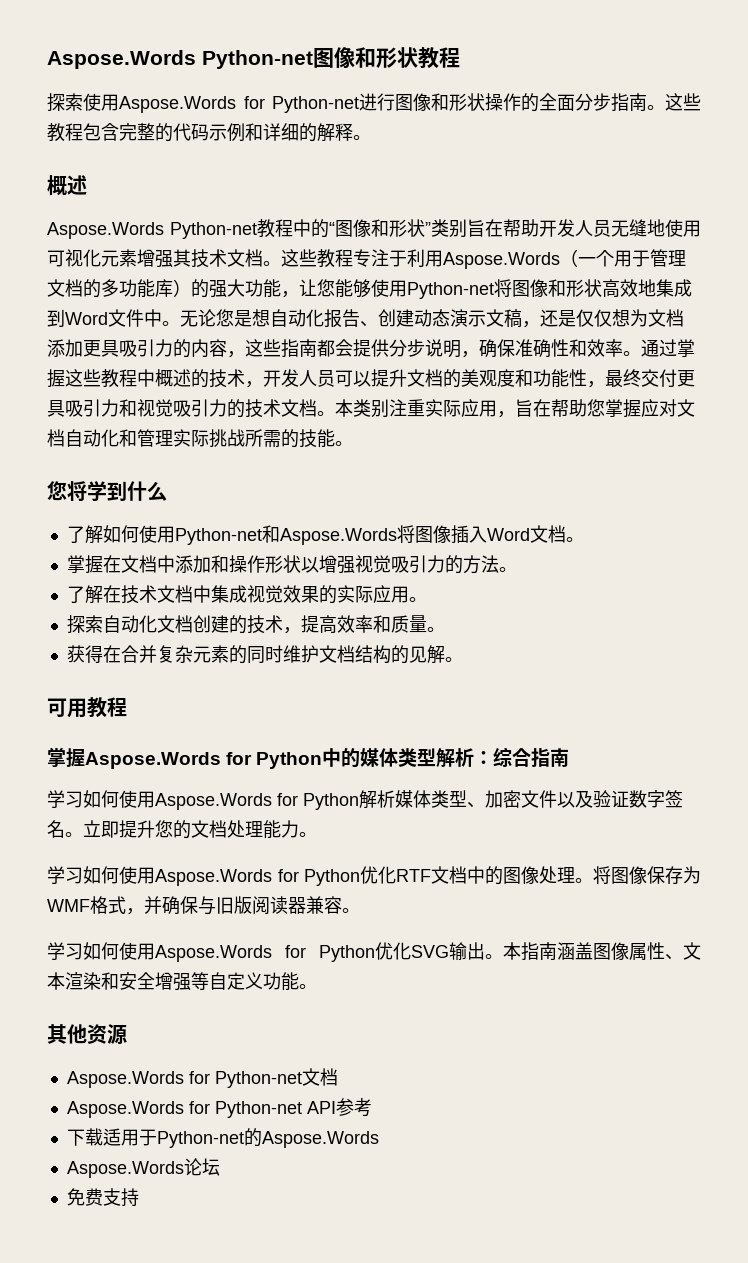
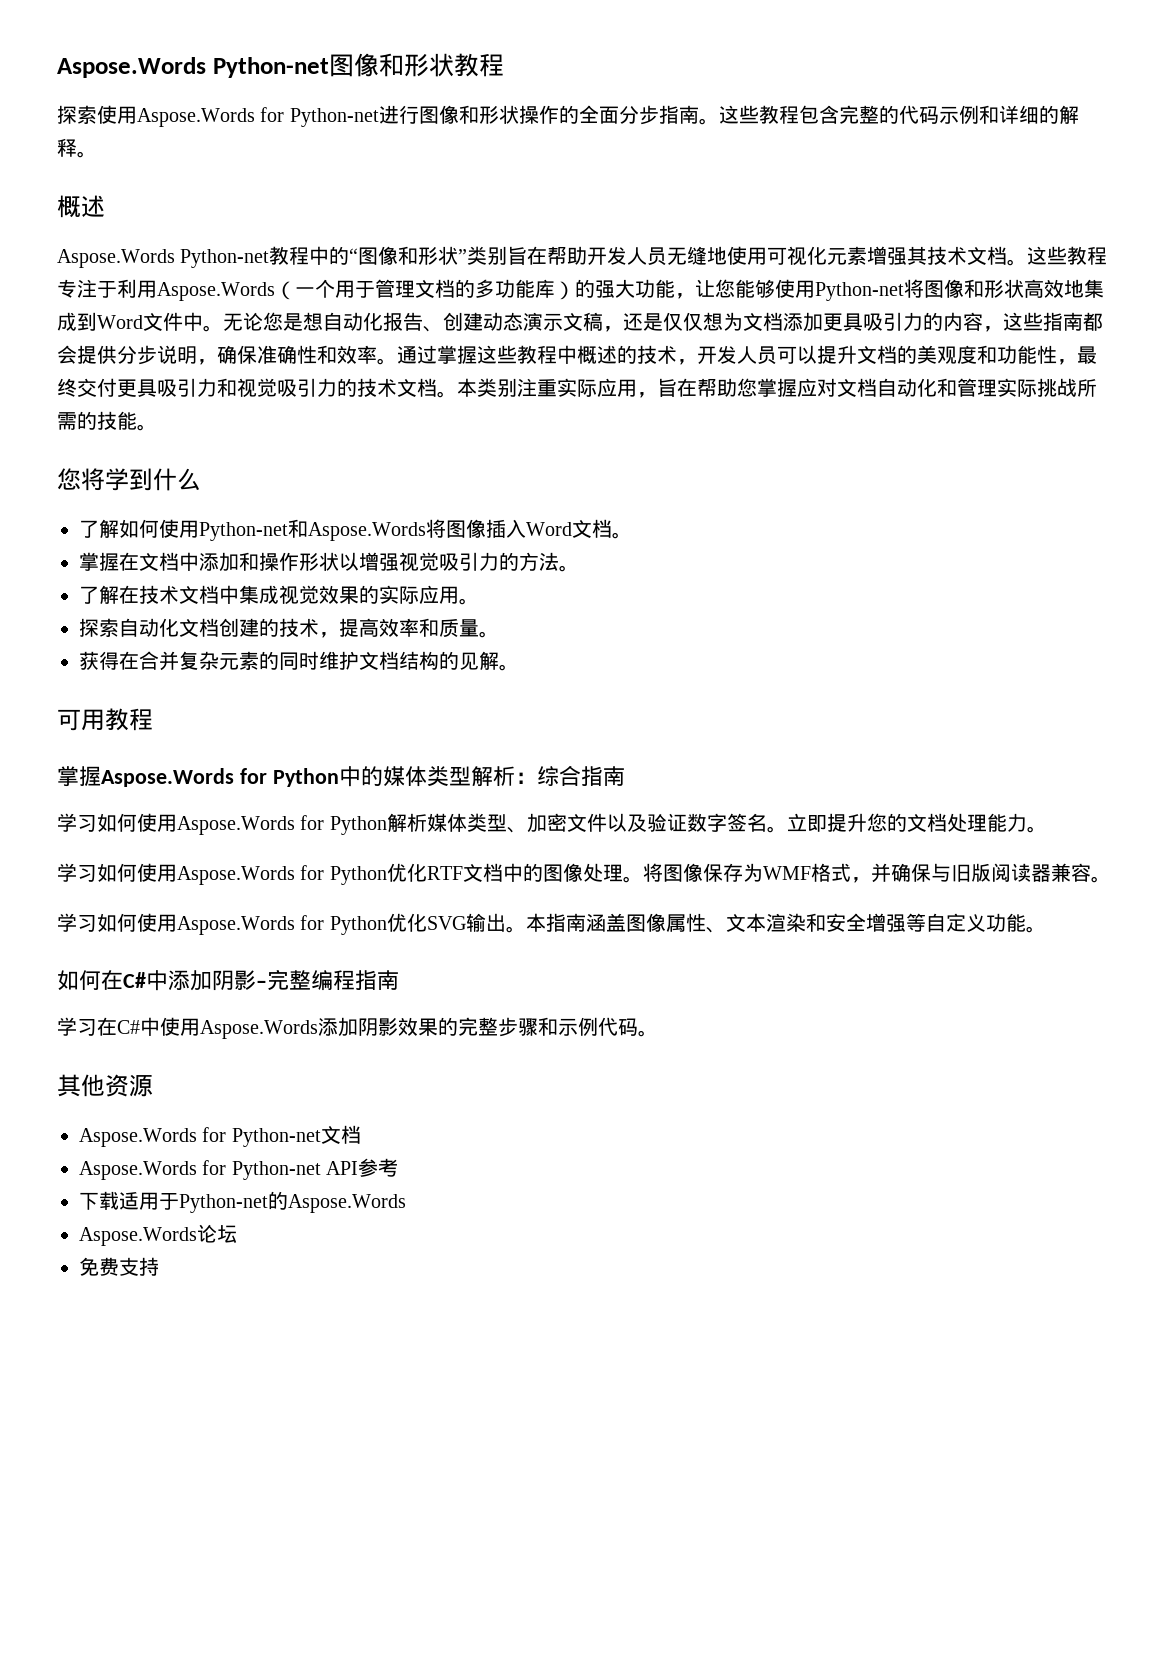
+ 如何在C#中添加阴影–完整编程指南
+ 学习在C#中使用Aspose.Words添加阴影效果的完整步骤和示例代码。

